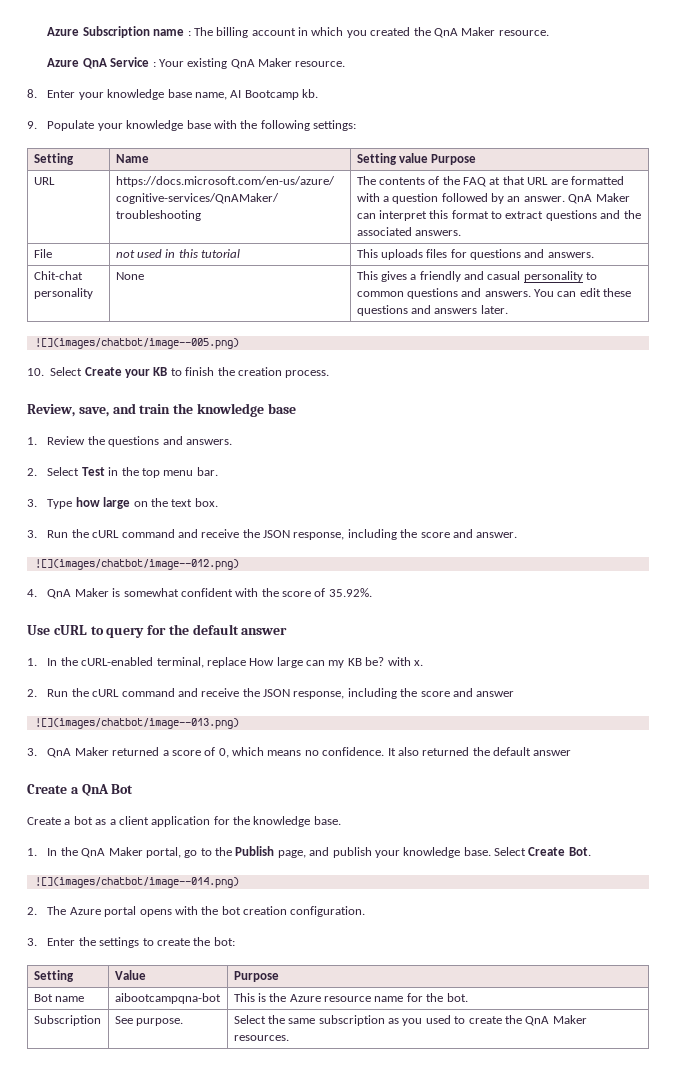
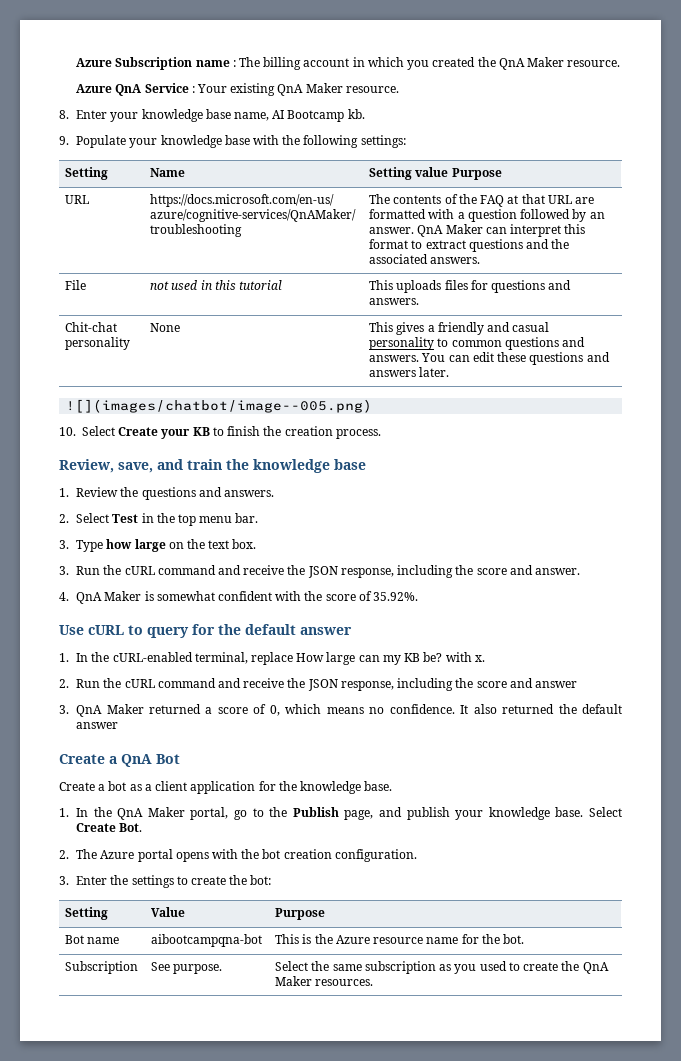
- ![](images/chatbot/image--012.png)
- ![](images/chatbot/image--013.png)
- ![](images/chatbot/image--014.png)

